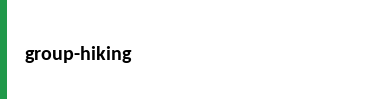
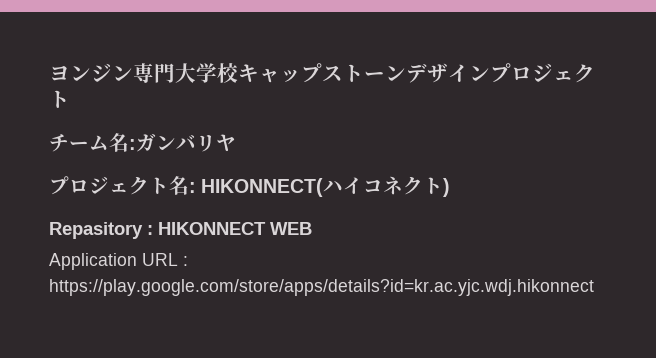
- group-hiking
+ ヨンジン専門大学校キャップストーンデザインプロジェクト
+ チーム名:ガンバリヤ
+ プロジェクト名: HIKONNECT(ハイコネクト)
+ Repasitory : HIKONNECT WEB
+ Application URL : https://play.google.com/store/apps/details?id=kr.ac.yjc.wdj.hikonnect

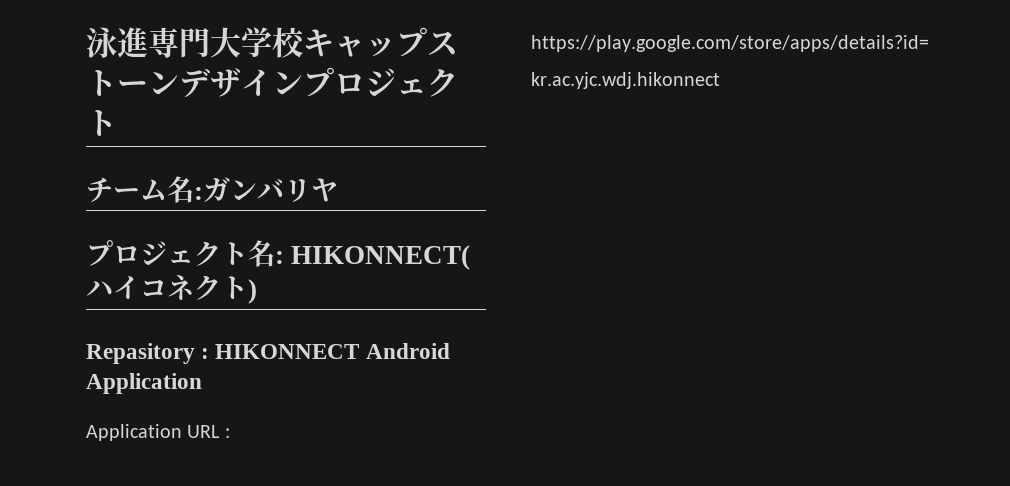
- ヨンジン専門大学校キャップストーンデザインプロジェクト
+ 泳進専門大学校キャップストーンデザインプロジェクト
- Repasitory : HIKONNECT WEB
+ Repasitory : HIKONNECT Android Application

